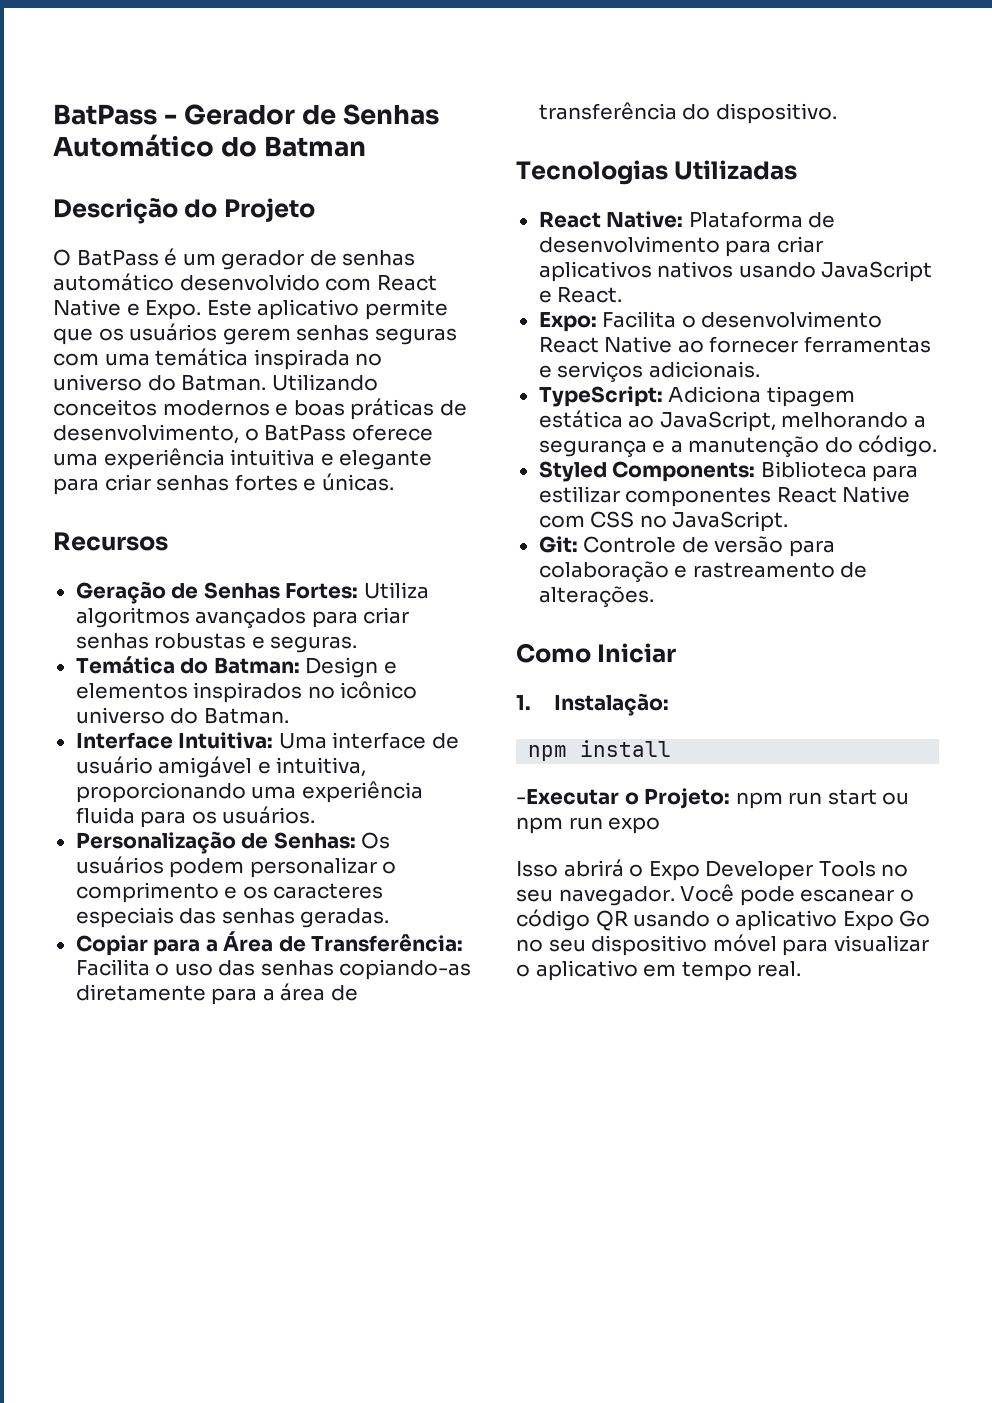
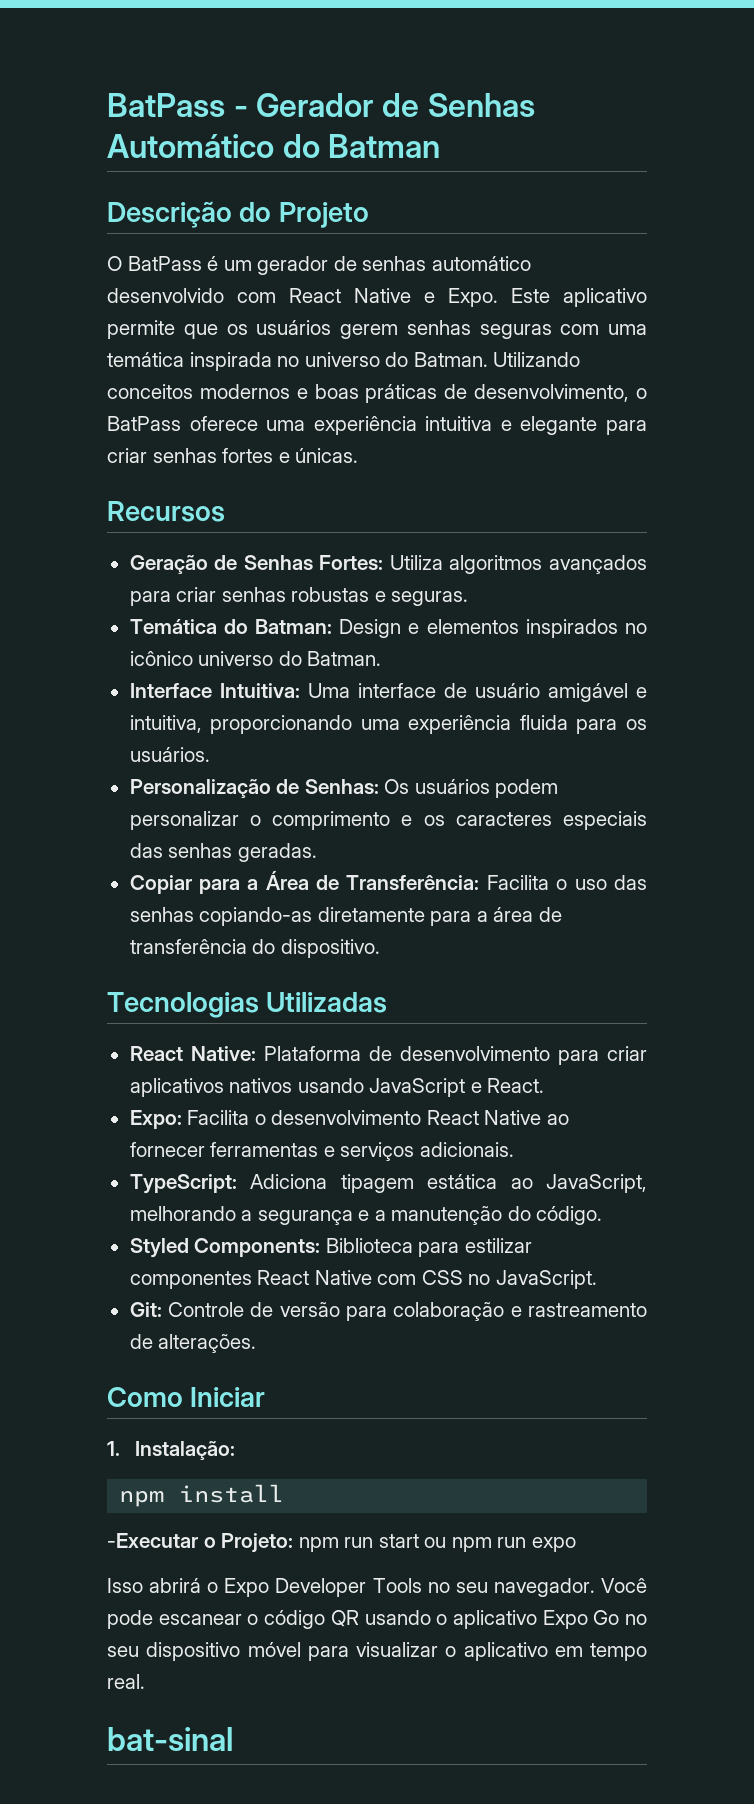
+ bat-sinal

